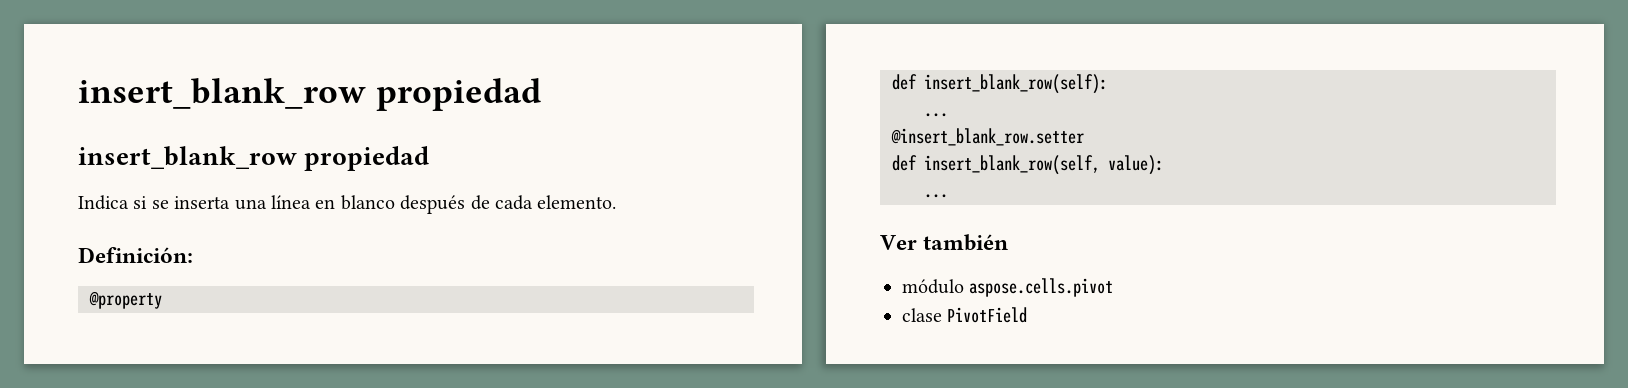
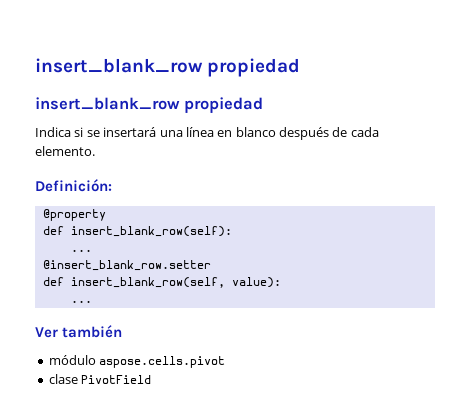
- Indica si se inserta una línea en blanco después de cada elemento.
+ Indica si se insertará una línea en blanco después de cada elemento.

